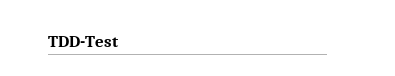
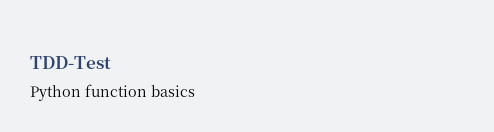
+ Python function basics

